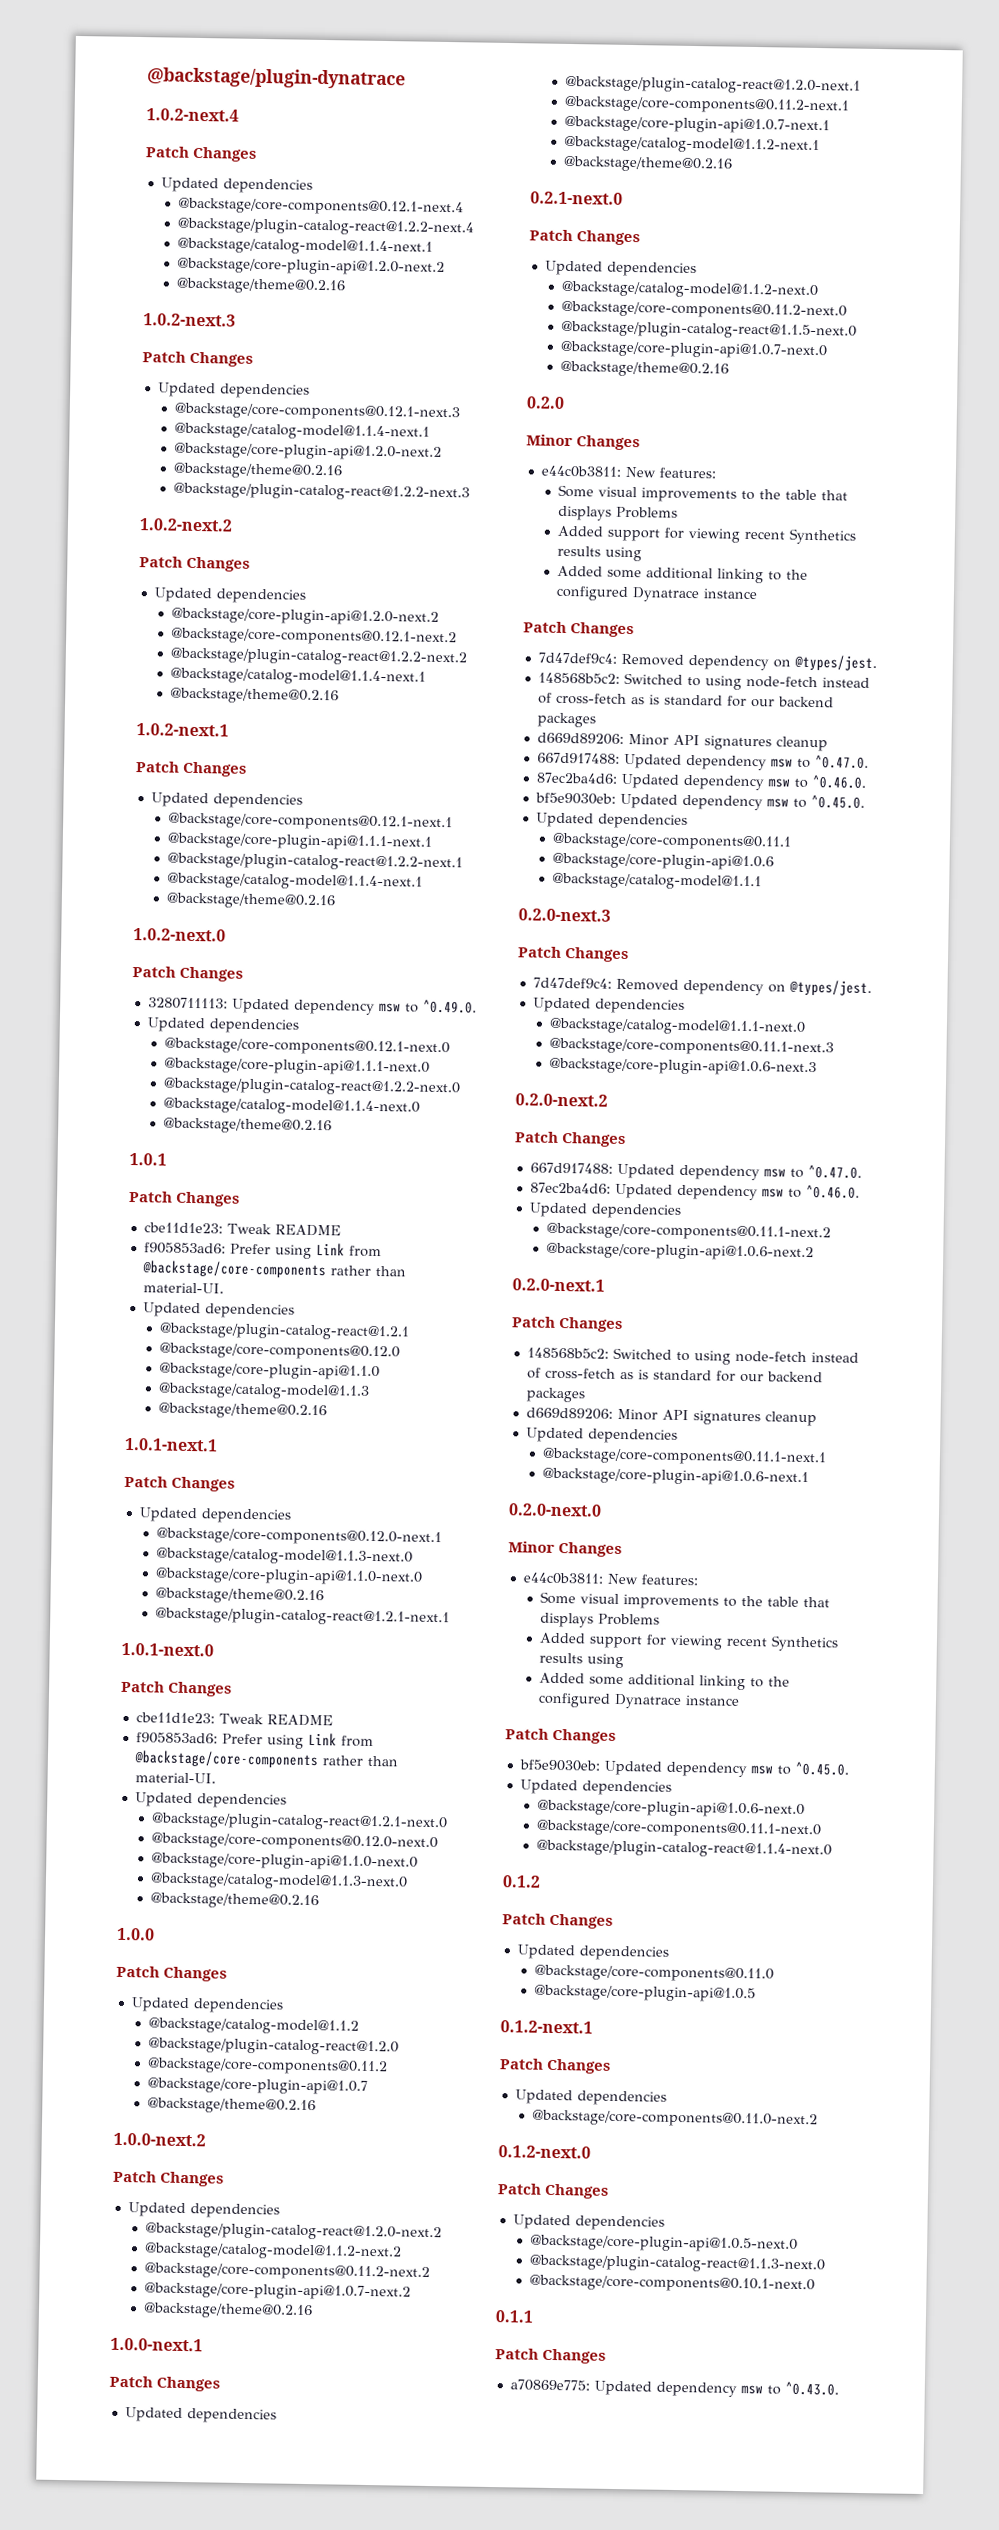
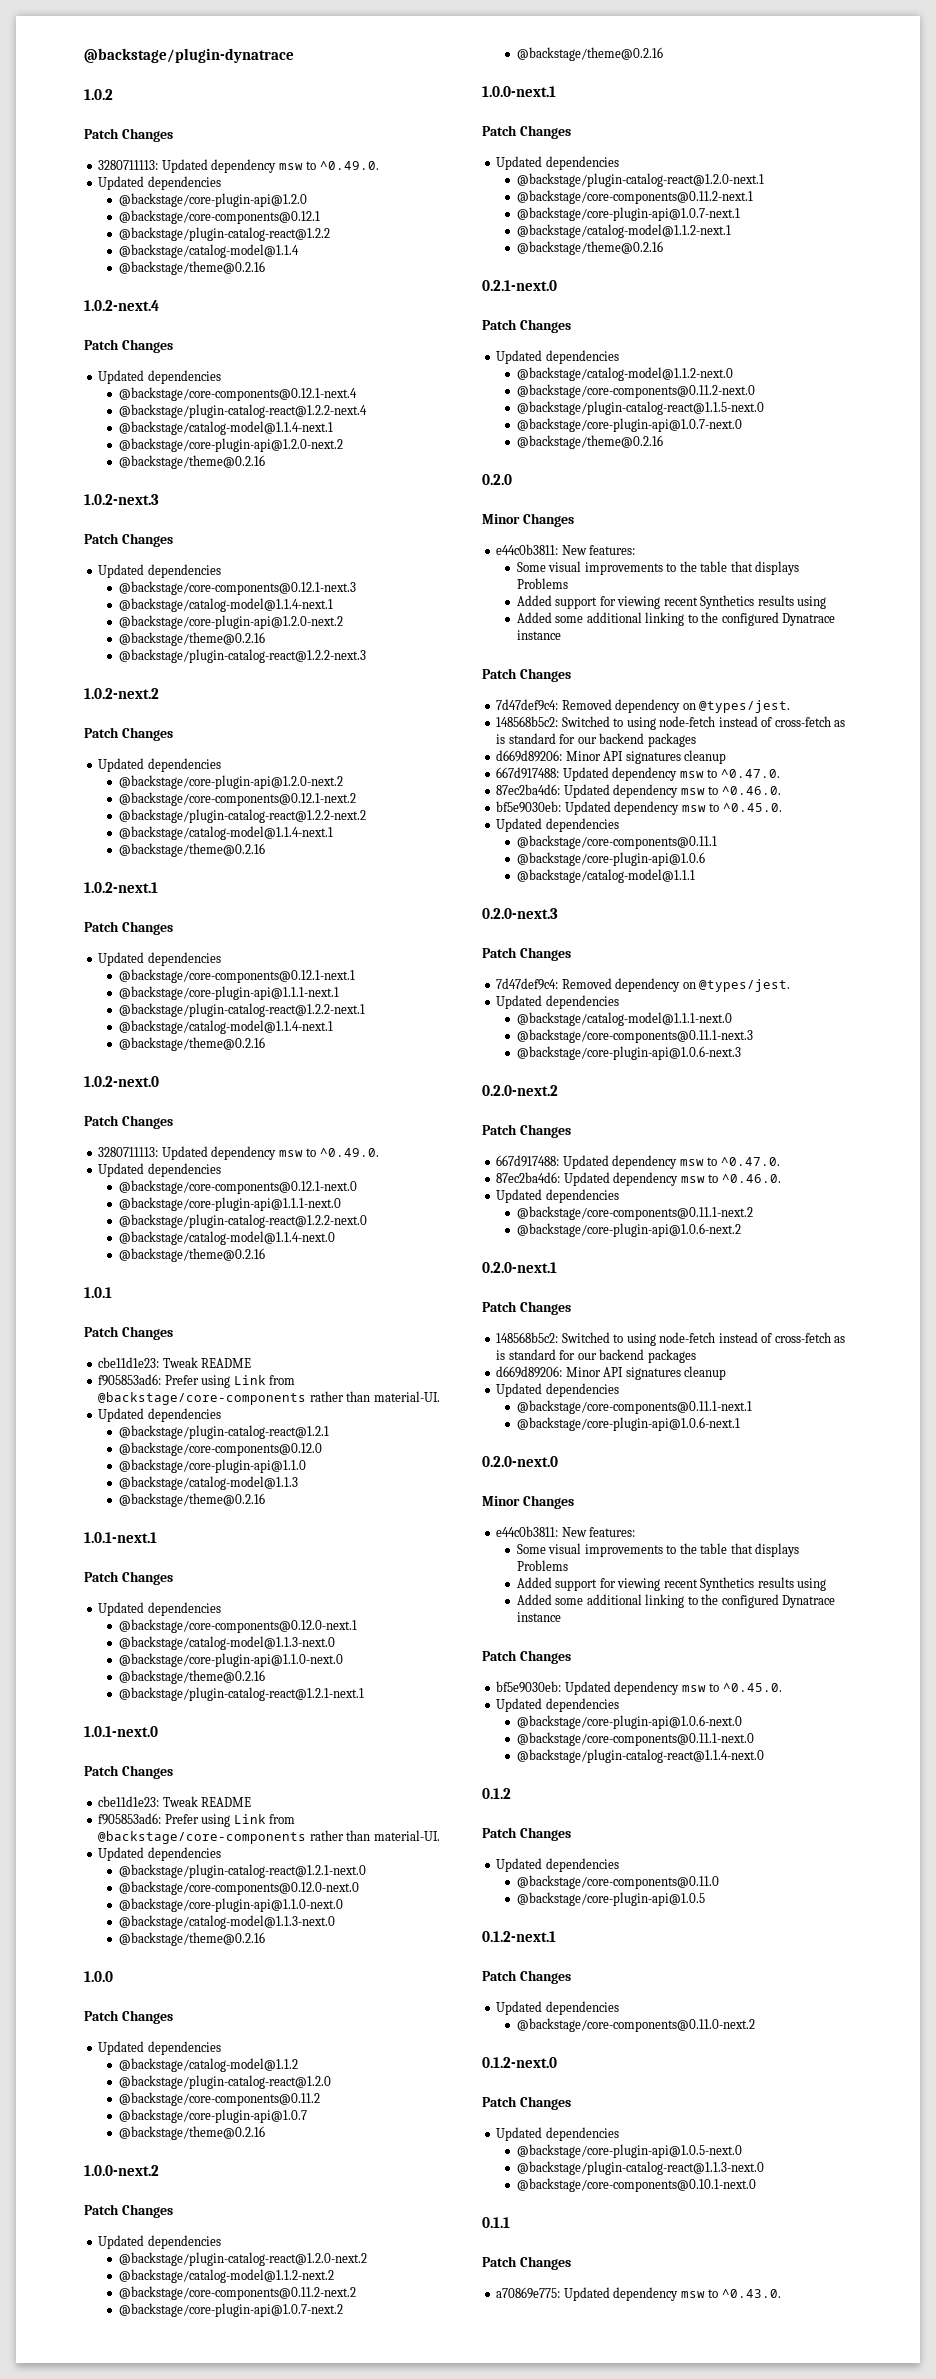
+ 1.0.2
+ Patch Changes
+ 3280711113: Updated dependency msw to ^0.49.0.
+ Updated dependencies
+ @backstage/core-plugin-api@1.2.0
+ @backstage/core-components@0.12.1
+ @backstage/plugin-catalog-react@1.2.2
+ @backstage/catalog-model@1.1.4
+ @backstage/theme@0.2.16

